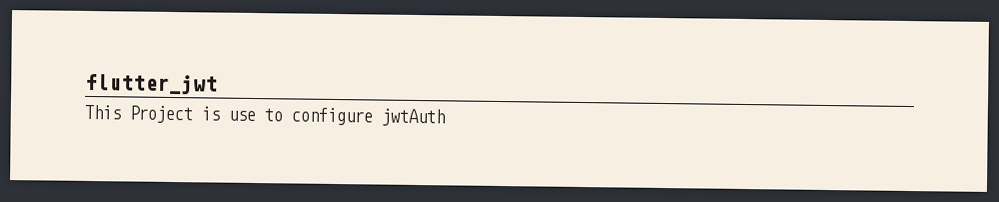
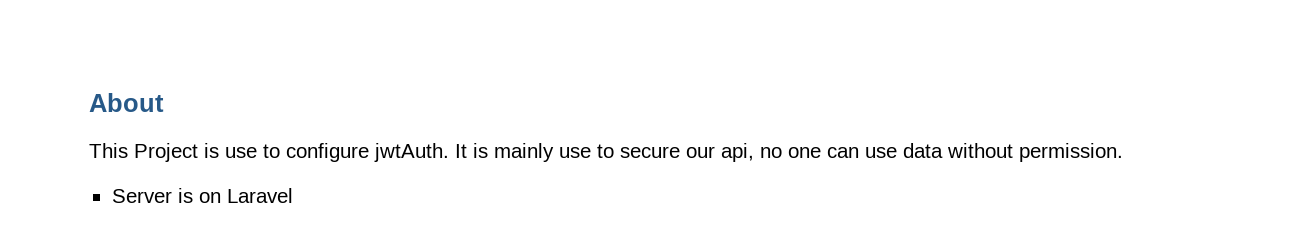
- flutter_jwt
+ About
- This Project is use to configure jwtAuth
+ This Project is use to configure jwtAuth. It is mainly use to secure our api, no one can use data without permission.
+ Server is on Laravel

